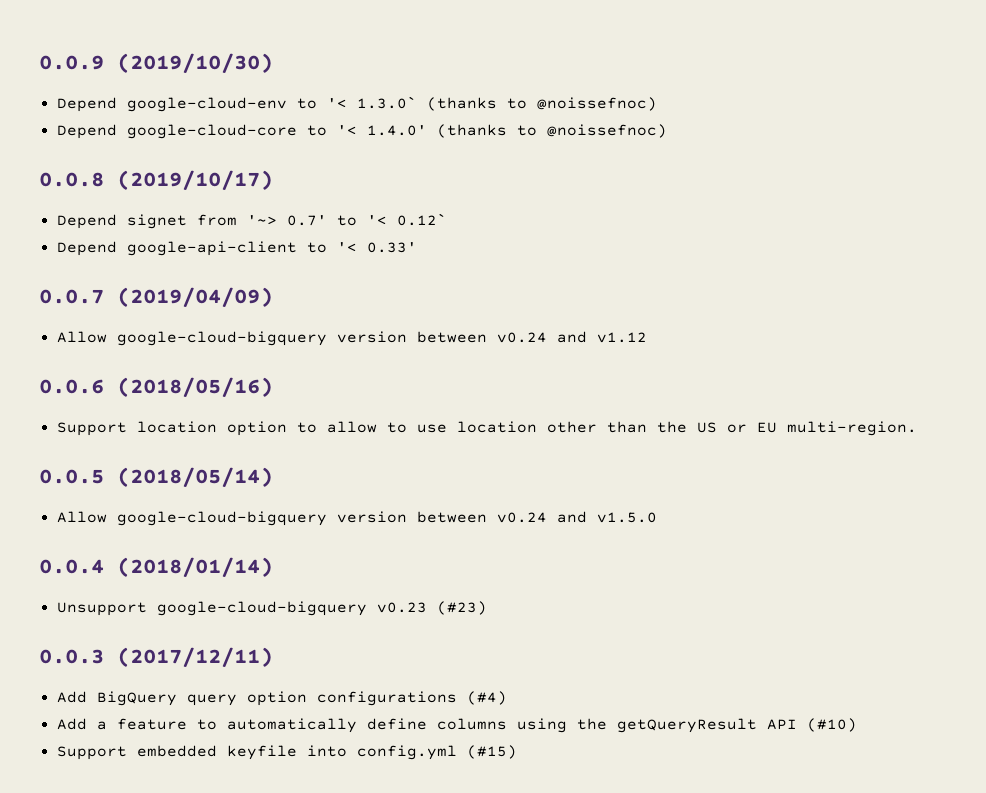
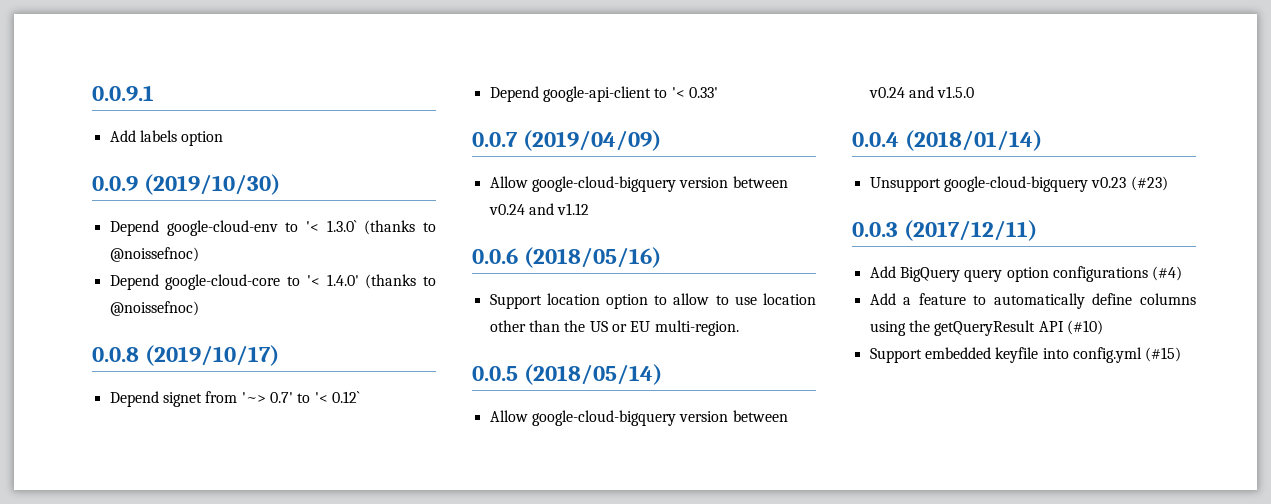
+ 0.0.9.1
+ Add labels option

